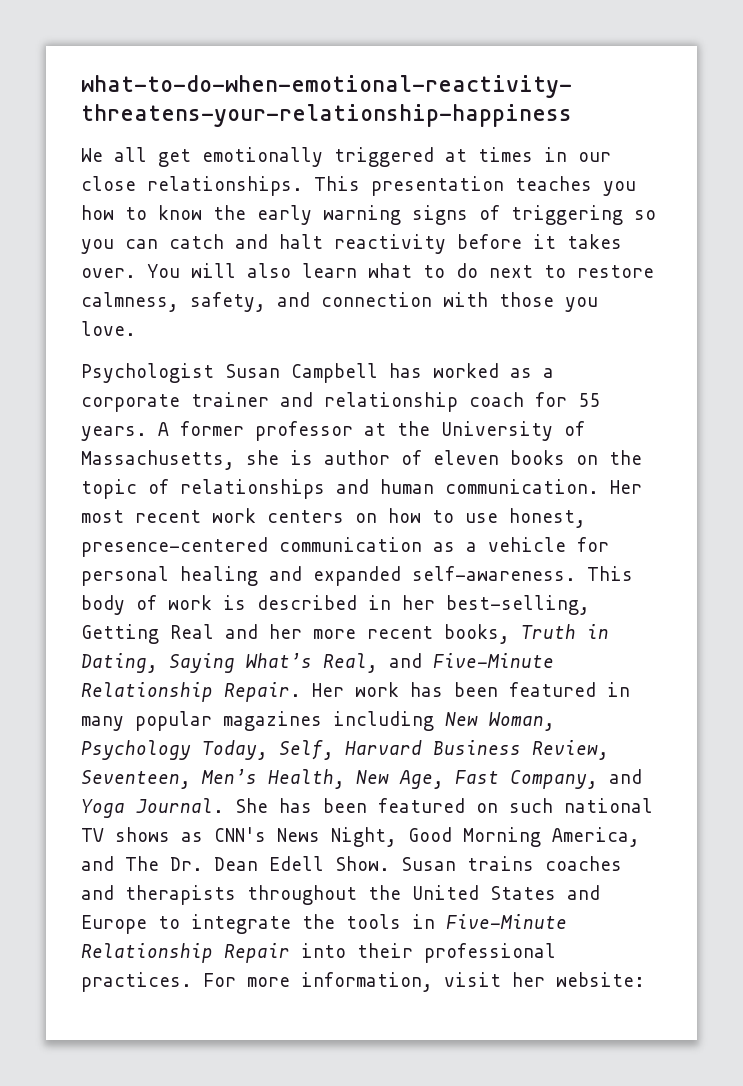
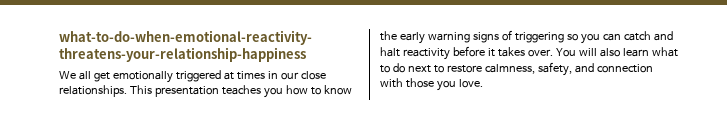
- Psychologist Susan Campbell has worked as a corporate trainer and relationship coach for 55 years. A former professor at the University of Massachusetts, she is author of eleven books on the topic of relationships and human communication. Her most recent work centers on how to use honest, presence-centered communication as a vehicle for personal healing and expanded self-awareness. This body of work is described in her best-selling, Getting Real and her more recent books, Truth in Dating, Saying What’s Real, and Five-Minute Relationship Repair. Her work has been featured in many popular magazines including New Woman, Psychology Today, Self, Harvard Business Review, Seventeen, Men’s Health, New Age, Fast Company, and Yoga Journal. She has been featured on such national TV shows as CNN's News Night, Good Morning America, and The Dr. Dean Edell Show. Susan trains coaches and therapists throughout the United States and Europe to integrate the tools in Five-Minute Relationship Repair into their professional practices. For more information, visit her website:

